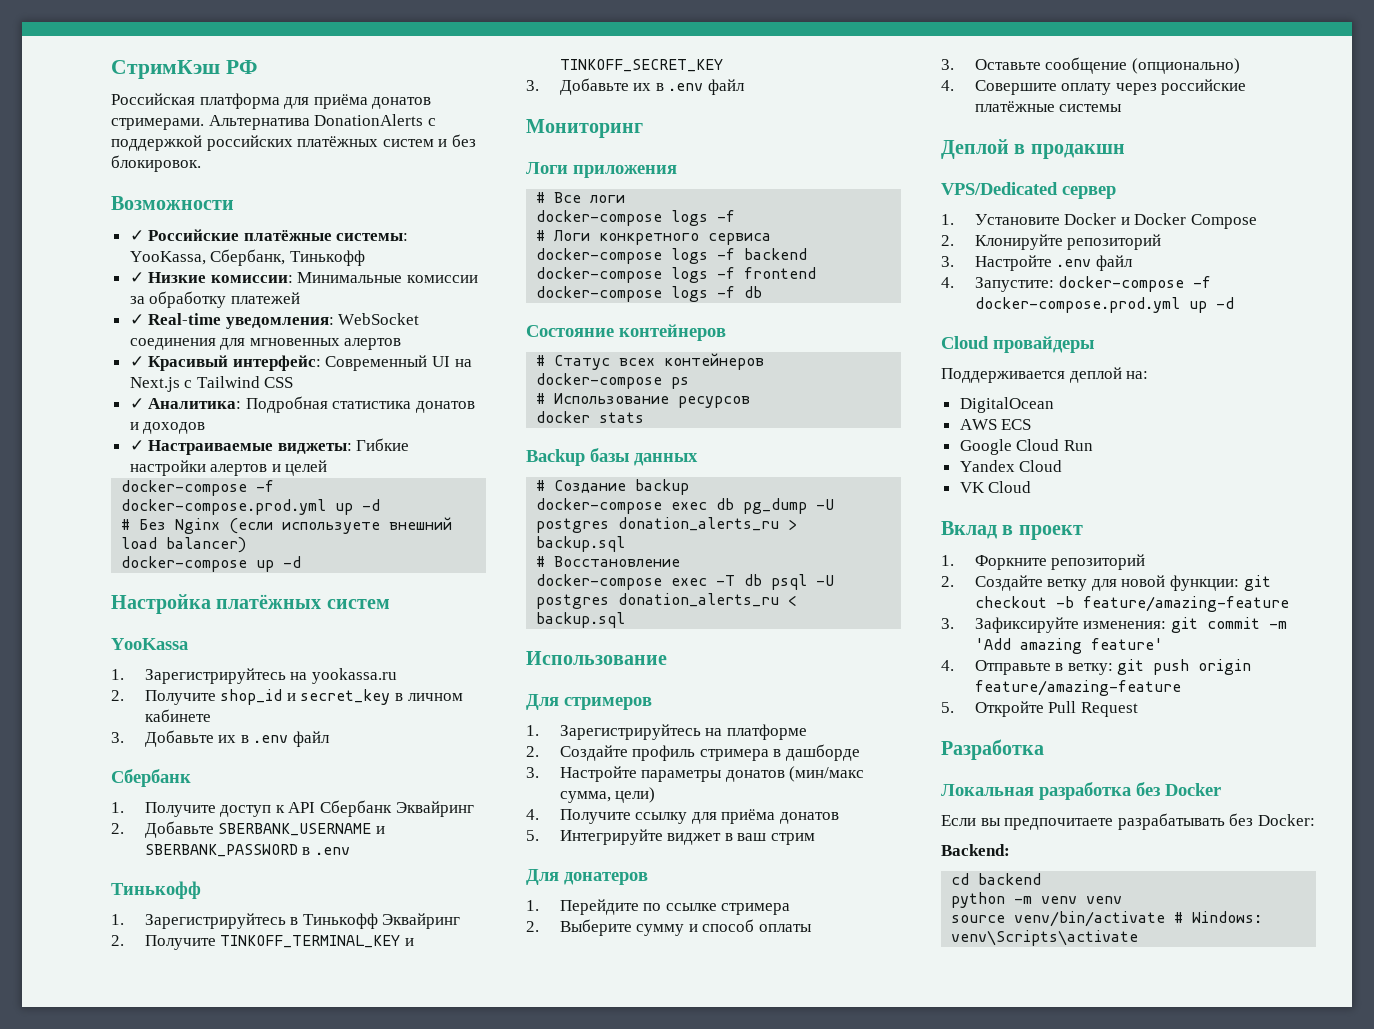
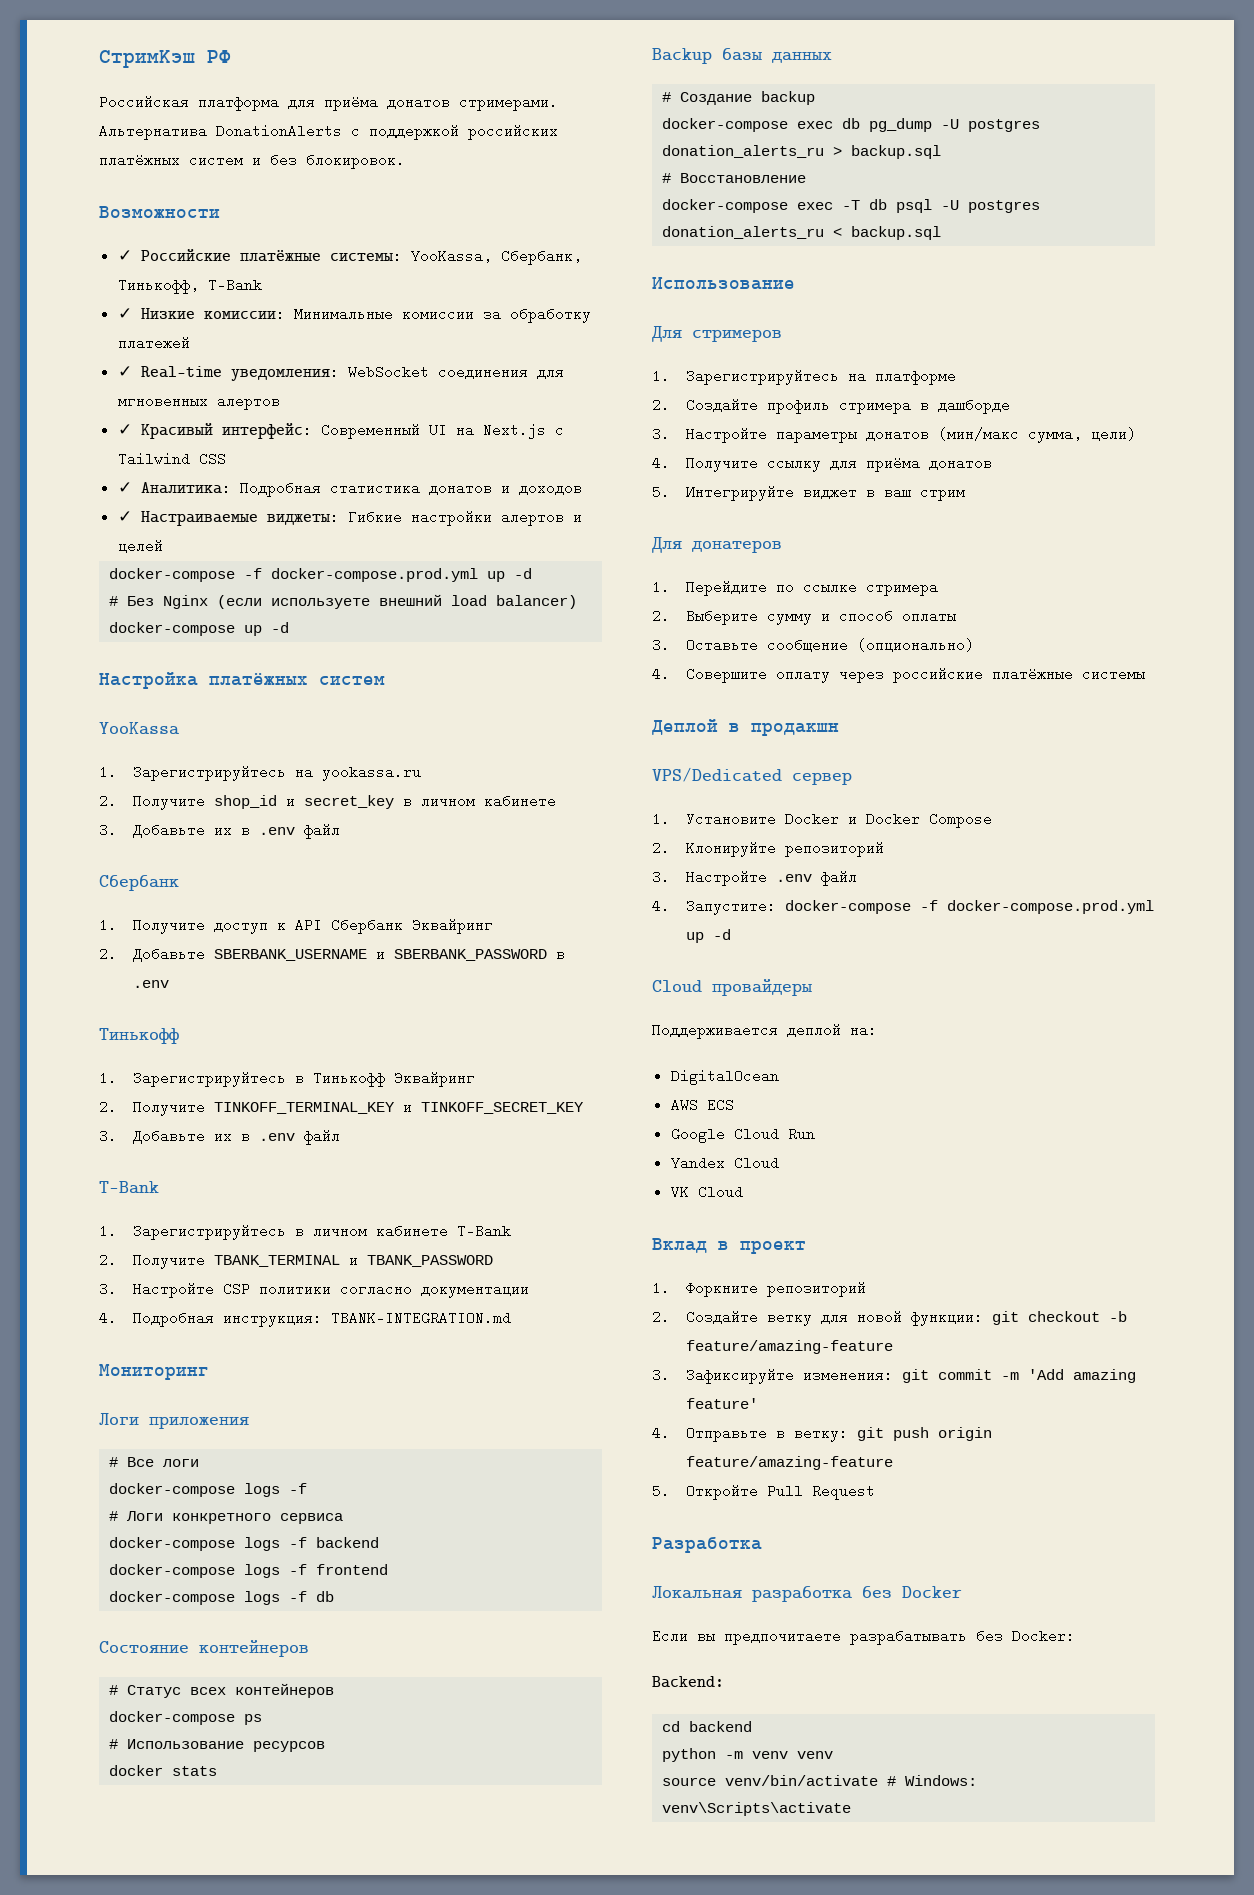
- ✓ Российские платёжные системы: YooKassa, Сбербанк, Тинькофф
+ ✓ Российские платёжные системы: YooKassa, Сбербанк, Тинькофф, T-Bank
  2. Получите TINKOFF_TERMINAL_KEY и TINKOFF_SECRET_KEY
  3. Добавьте их в .env файл
+ T-Bank
+ 1. Зарегистрируйтесь в личном кабинете T-Bank
+ 2. Получите TBANK_TERMINAL и TBANK_PASSWORD
+ 3. Настройте CSP политики согласно документации
+ 4. Подробная инструкция: TBANK-INTEGRATION.md

